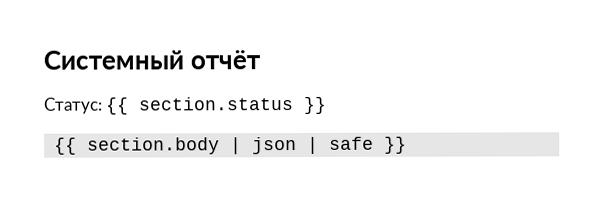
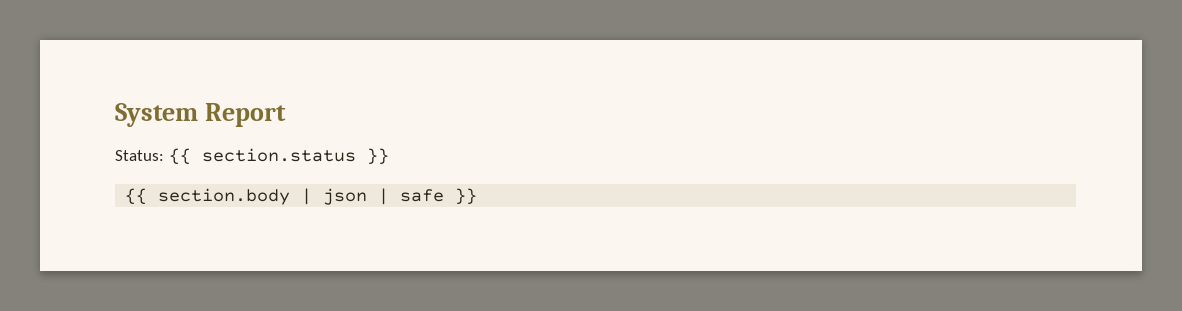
- Системный отчёт
- Статус: {{ section.status }}
+ System Report
+ Status: {{ section.status }}

